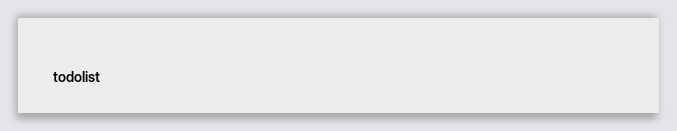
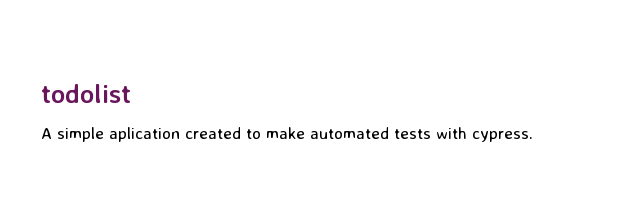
+ A simple aplication created to make automated tests with cypress.

